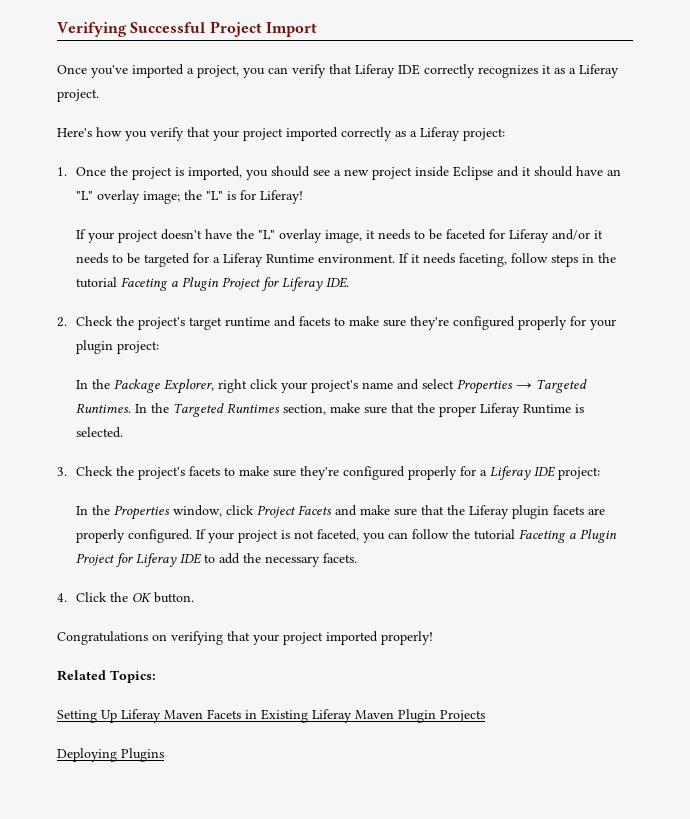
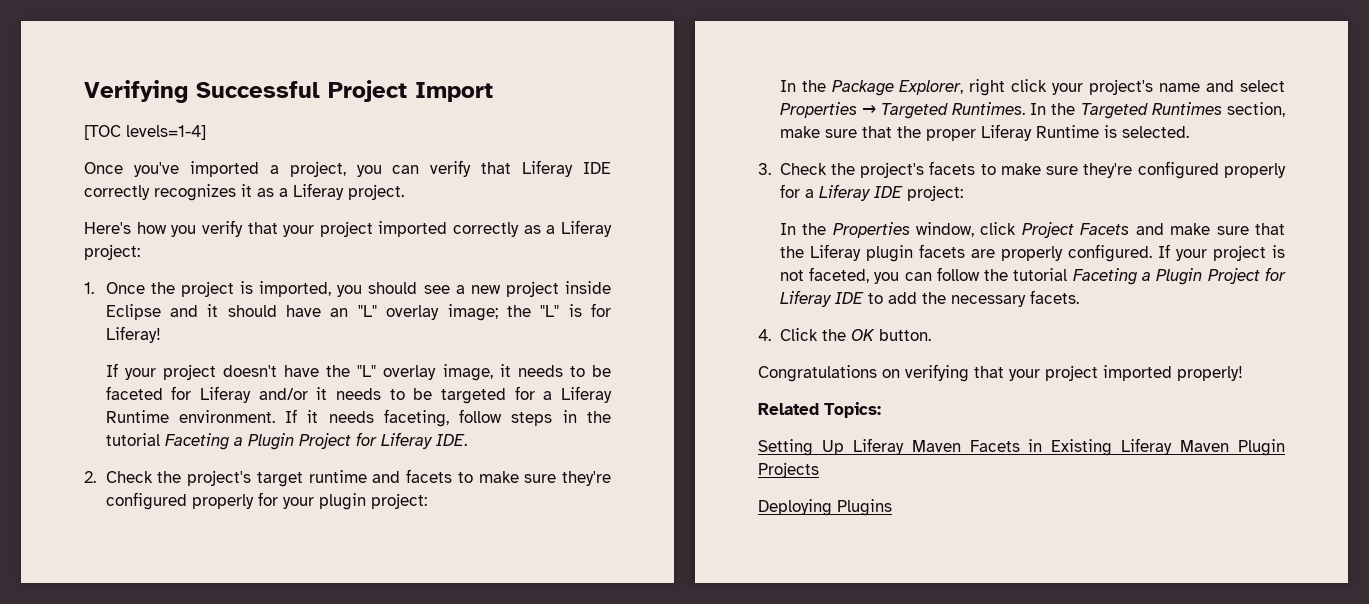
+ [TOC levels=1-4]

